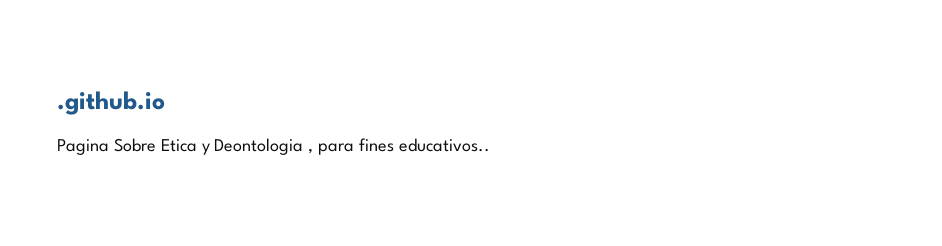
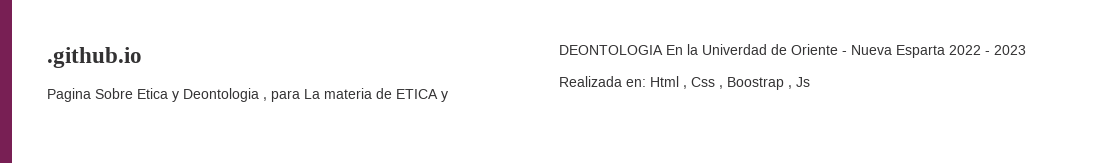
- Pagina Sobre Etica y Deontologia , para fines educativos..
+ Pagina Sobre Etica y Deontologia , para La materia de ETICA y DEONTOLOGIA En la Univerdad de Oriente - Nueva Esparta 2022 - 2023
+ Realizada en: Html , Css , Boostrap , Js

